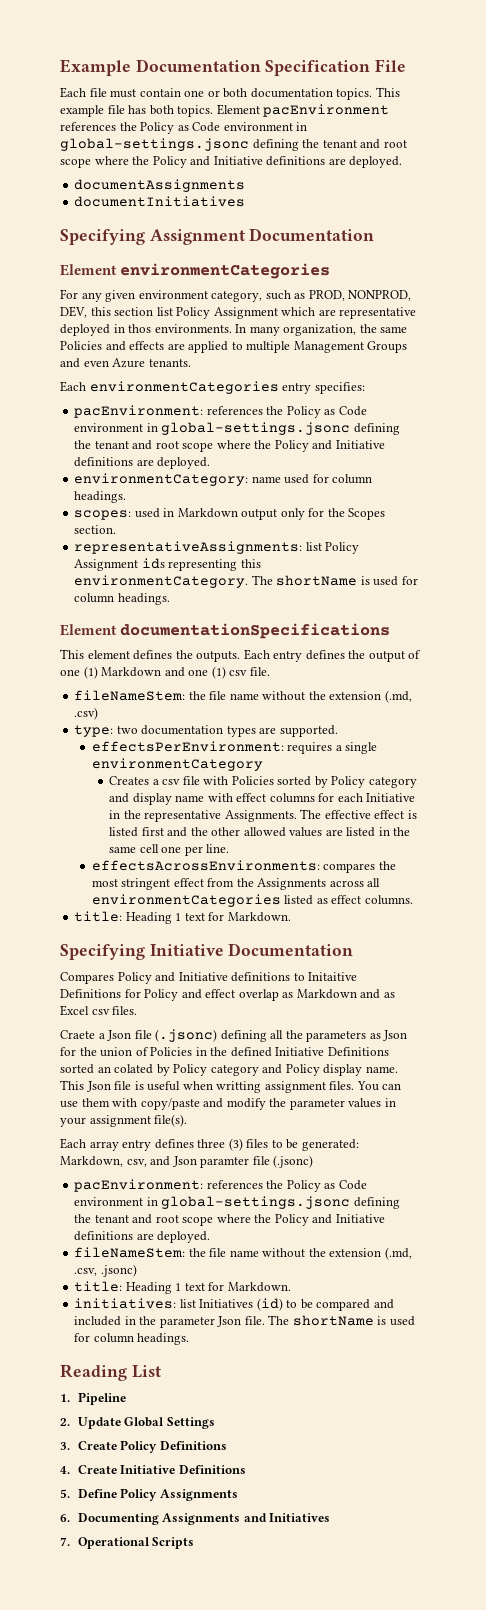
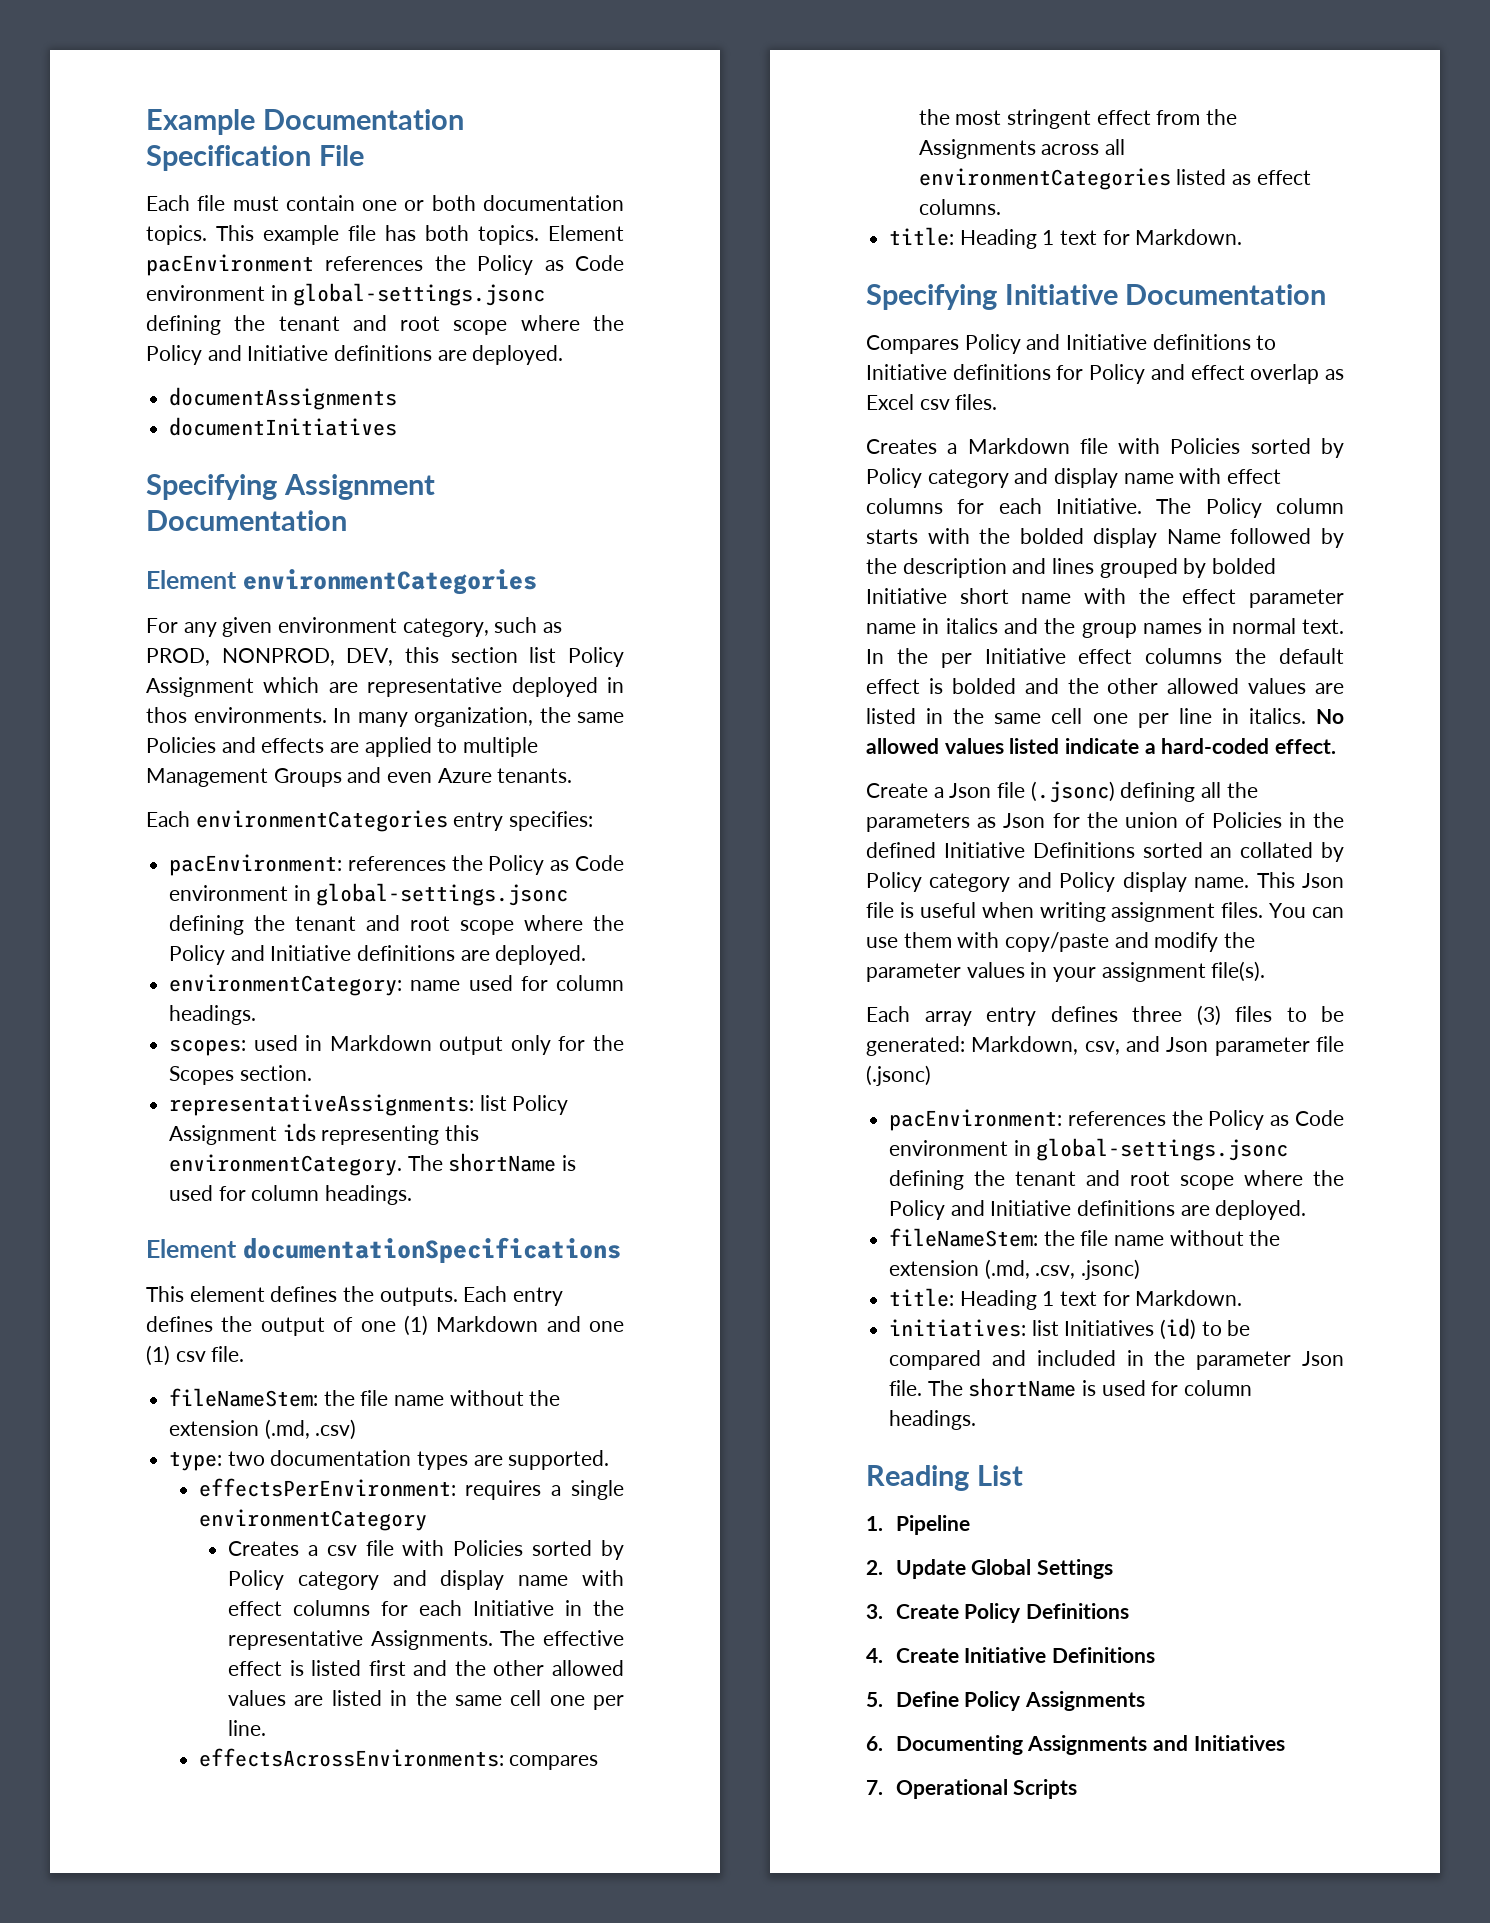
- Compares Policy and Initiative definitions to Initaitive Definitions for Policy and effect overlap as Markdown and as Excel csv files.
+ Compares Policy and Initiative definitions to Initiative definitions for Policy and effect overlap as Excel csv files.
- Craete a Json file (.jsonc) defining all the parameters as Json for the union of Policies in the defined Initiative Definitions sorted an colated by Policy category and Policy display name.
+ Creates a Markdown file with Policies sorted by Policy category and display name with effect columns for each Initiative. The Policy column starts with the bolded display Name followed by the description and lines grouped by bolded Initiative short name with the effect parameter name in italics and the group names in normal text. In the per Initiative effect columns the default effect is bolded and the other allowed values are listed in the same cell one per line in italics. No allowed values listed indicate a hard-coded effect.
+ Create a Json file (.jsonc) defining all the parameters as Json for the union of Policies in the defined Initiative Definitions sorted an collated by Policy category and Policy display name.
- This Json file is useful when writting assignment files.
+ This Json file is useful when writing assignment files.
- Each array entry defines three (3) files to be generated: Markdown, csv, and Json paramter file (.jsonc)
+ Each array entry defines three (3) files to be generated: Markdown, csv, and Json parameter file (.jsonc)

